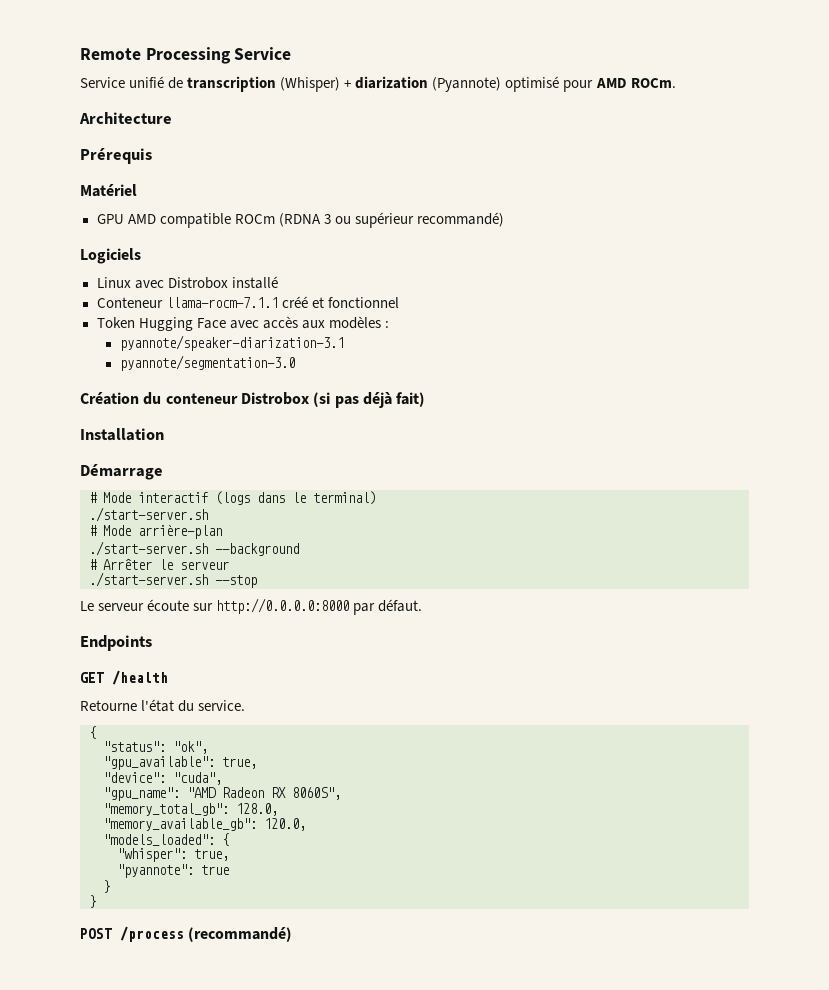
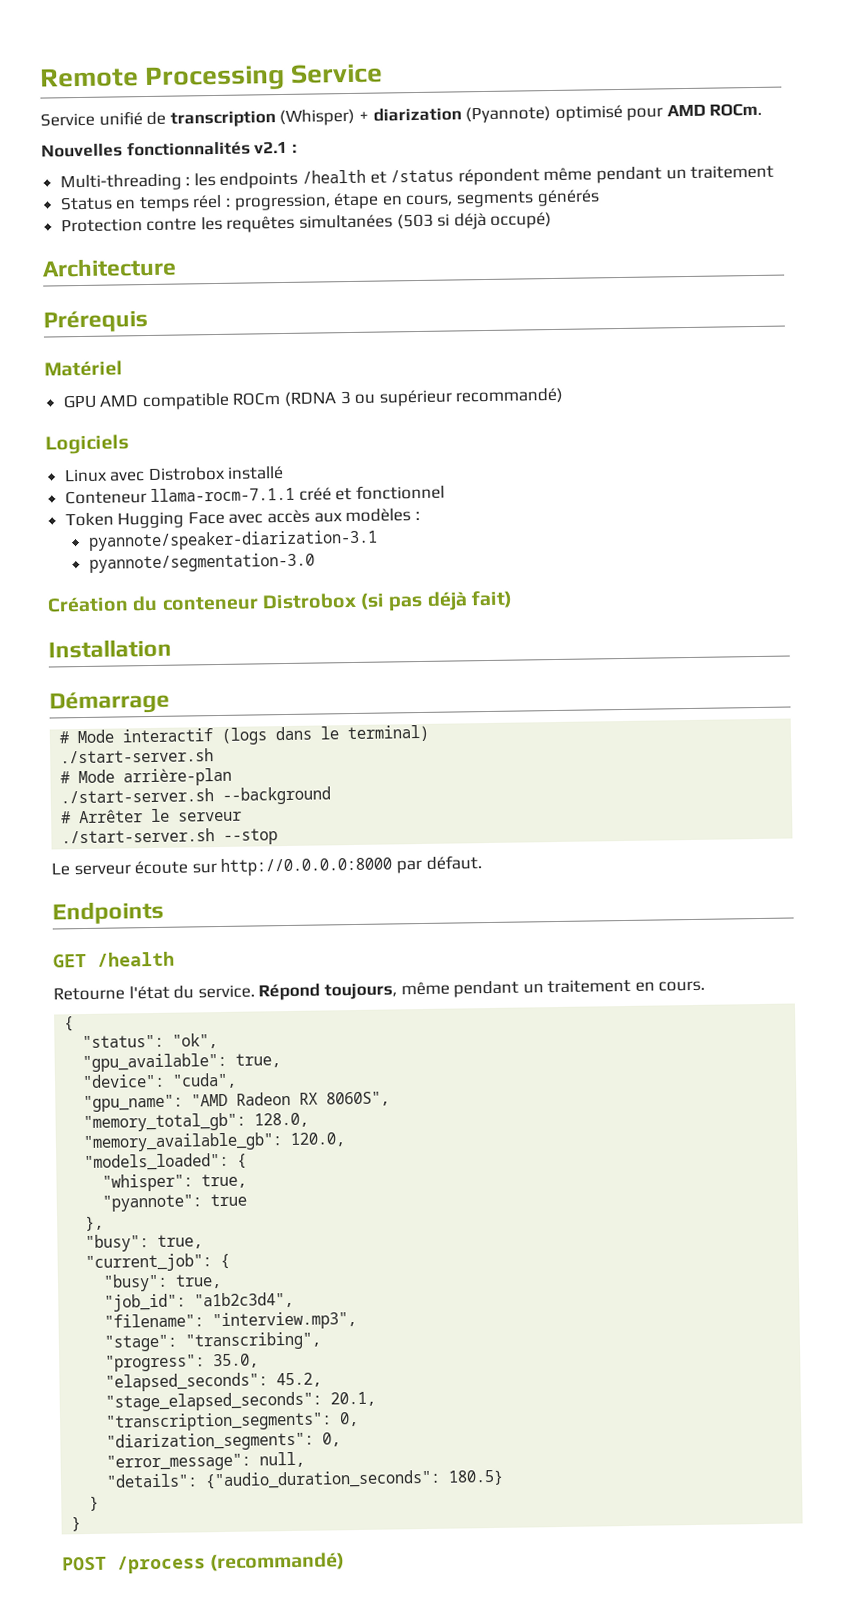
+ Nouvelles fonctionnalités v2.1 :
+ Multi-threading : les endpoints /health et /status répondent même pendant un traitement
+ Status en temps réel : progression, étape en cours, segments générés
+ Protection contre les requêtes simultanées (503 si déjà occupé)
+ Répond toujours, même pendant un traitement en cours.
+ },
+ "busy": true,
+ "current_job": {
+ "busy": true,
+ "job_id": "a1b2c3d4",
+ "filename": "interview.mp3",
+ "stage": "transcribing",
+ "progress": 35.0,
+ "elapsed_seconds": 45.2,
+ "stage_elapsed_seconds": 20.1,
+ "transcription_segments": 0,
+ "diarization_segments": 0,
+ "error_message": null,
+ "details": {"audio_duration_seconds": 180.5}

